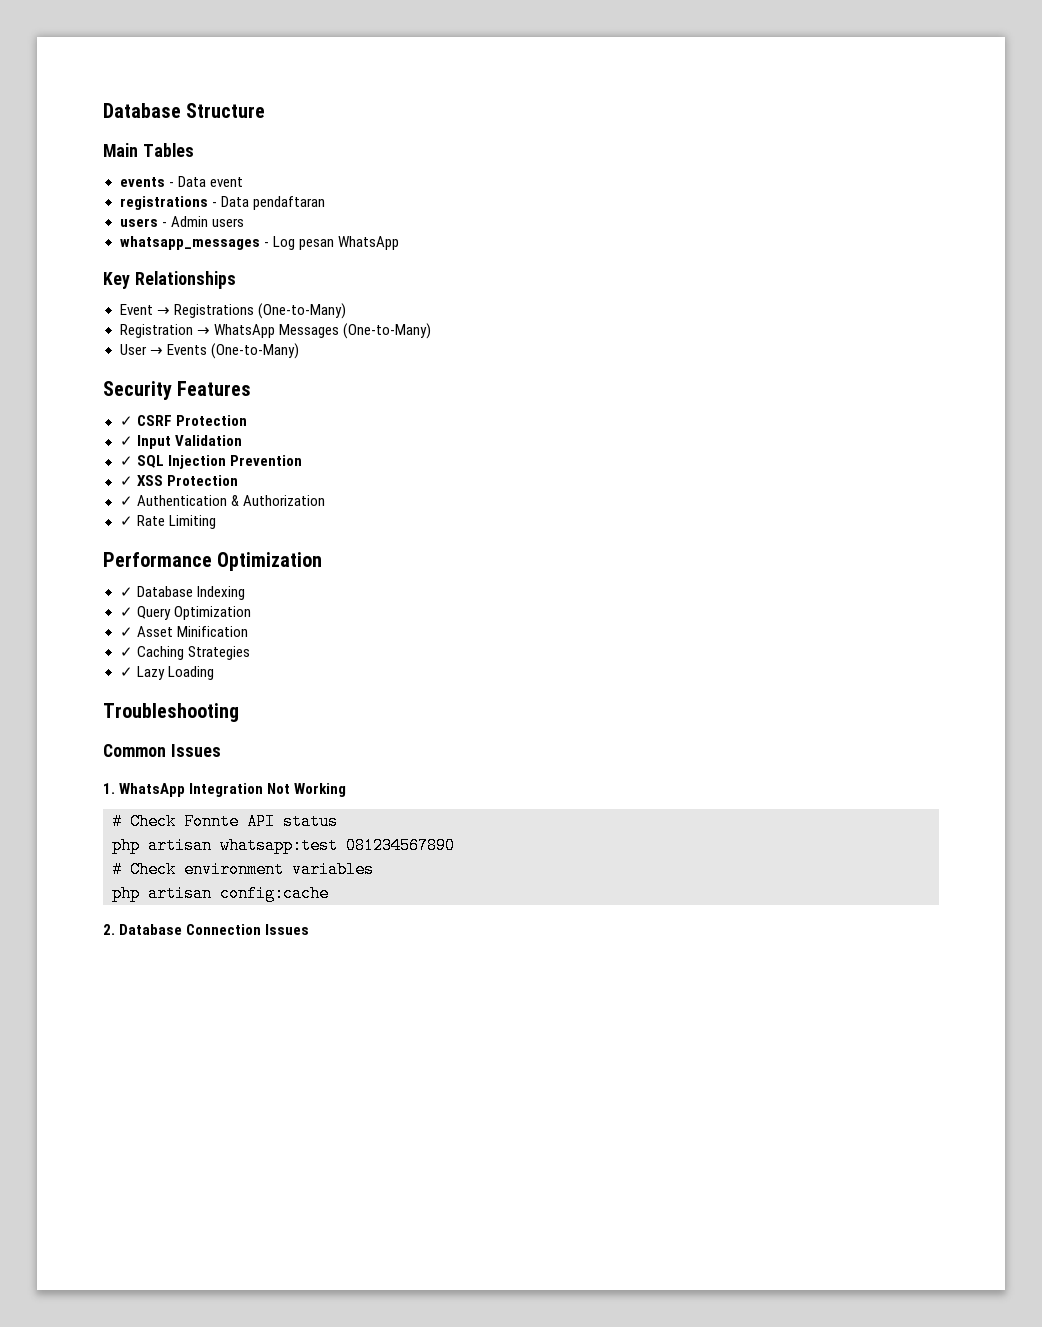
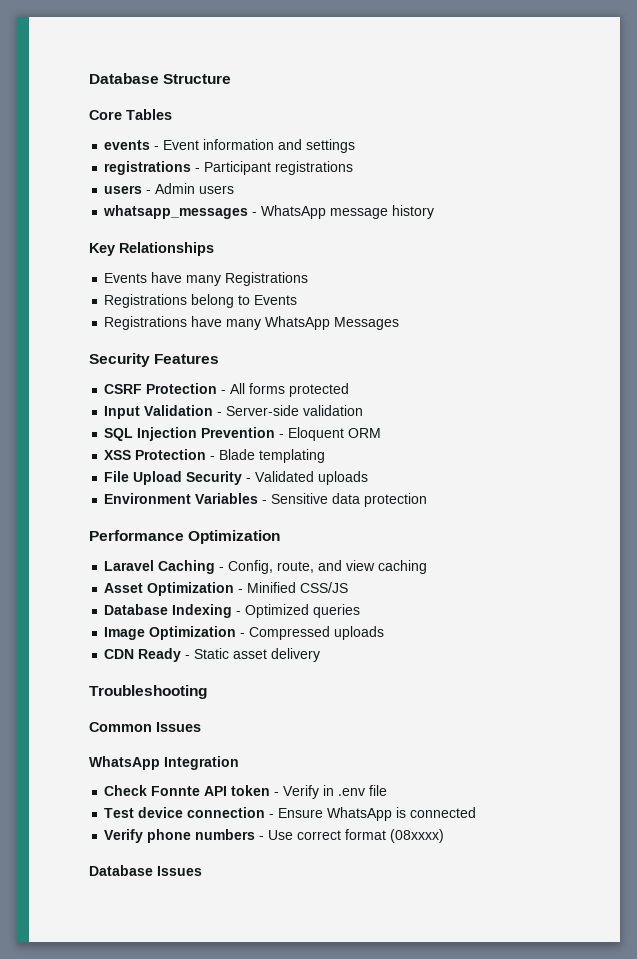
- Main Tables
+ Core Tables
- events - Data event
+ events - Event information and settings
- registrations - Data pendaftaran
+ registrations - Participant registrations
- whatsapp_messages - Log pesan WhatsApp
+ whatsapp_messages - WhatsApp message history
- Event → Registrations (One-to-Many)
- Registration → WhatsApp Messages (One-to-Many)
- User → Events (One-to-Many)
+ Events have many Registrations
+ Registrations belong to Events
+ Registrations have many WhatsApp Messages
- ✓ CSRF Protection
- ✓ Input Validation
- ✓ SQL Injection Prevention
- ✓ XSS Protection
- ✓ Authentication & Authorization
- ✓ Rate Limiting
+ CSRF Protection - All forms protected
+ Input Validation - Server-side validation
+ SQL Injection Prevention - Eloquent ORM
+ XSS Protection - Blade templating
+ File Upload Security - Validated uploads
+ Environment Variables - Sensitive data protection
  Performance Optimization
- ✓ Database Indexing
- ✓ Query Optimization
- ✓ Asset Minification
- ✓ Caching Strategies
- ✓ Lazy Loading
+ Laravel Caching - Config, route, and view caching
+ Asset Optimization - Minified CSS/JS
+ Database Indexing - Optimized queries
+ Image Optimization - Compressed uploads
+ CDN Ready - Static asset delivery
- 1. WhatsApp Integration Not Working
- # Check Fonnte API status
- php artisan whatsapp:test 081234567890
- # Check environment variables
- php artisan config:cache
- 2. Database Connection Issues
+ WhatsApp Integration
+ Check Fonnte API token - Verify in .env file
+ Test device connection - Ensure WhatsApp is connected
+ Verify phone numbers - Use correct format (08xxxx)
+ Database Issues

